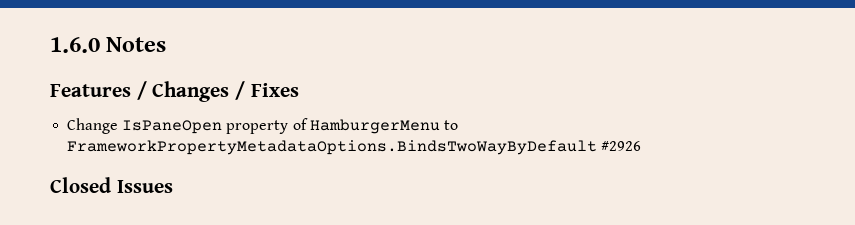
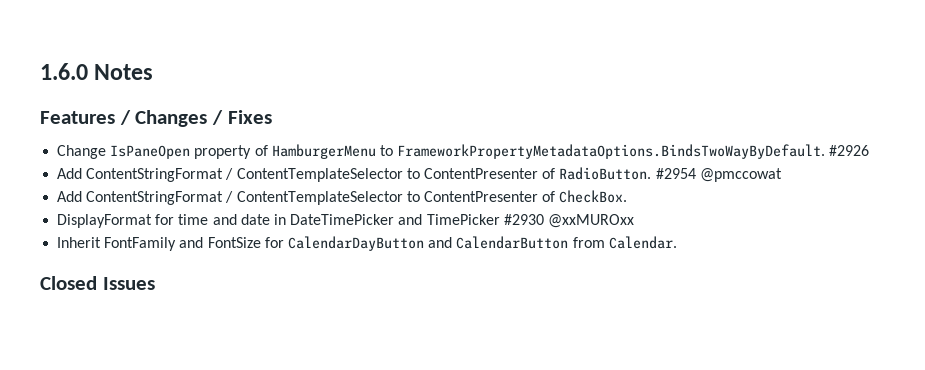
- Change IsPaneOpen property of HamburgerMenu to FrameworkPropertyMetadataOptions.BindsTwoWayByDefault #2926
+ Change IsPaneOpen property of HamburgerMenu to FrameworkPropertyMetadataOptions.BindsTwoWayByDefault. #2926
+ Add ContentStringFormat / ContentTemplateSelector to ContentPresenter of RadioButton. #2954 @pmccowat
+ Add ContentStringFormat / ContentTemplateSelector to ContentPresenter of CheckBox.
+ DisplayFormat for time and date in DateTimePicker and TimePicker #2930 @xxMUROxx
+ Inherit FontFamily and FontSize for CalendarDayButton and CalendarButton from Calendar.

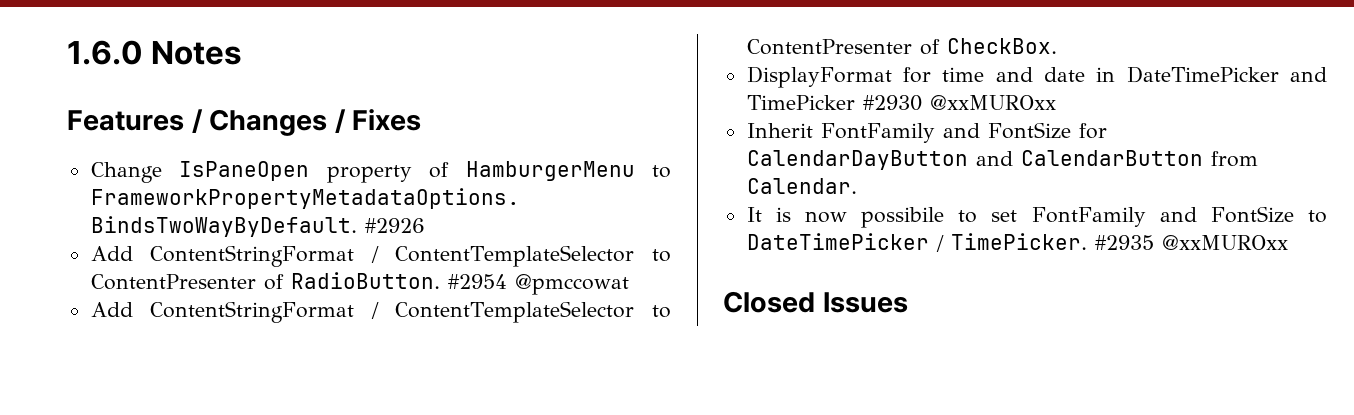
+ It is now possibile to set FontFamily and FontSize to DateTimePicker / TimePicker. #2935 @xxMUROxx

